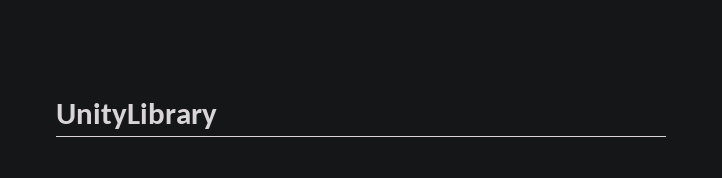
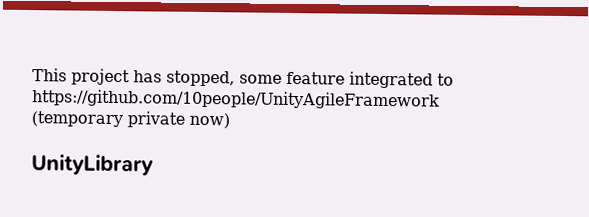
+ This project has stopped, some feature integrated to https://github.com/10people/UnityAgileFramework (temporary private now)

